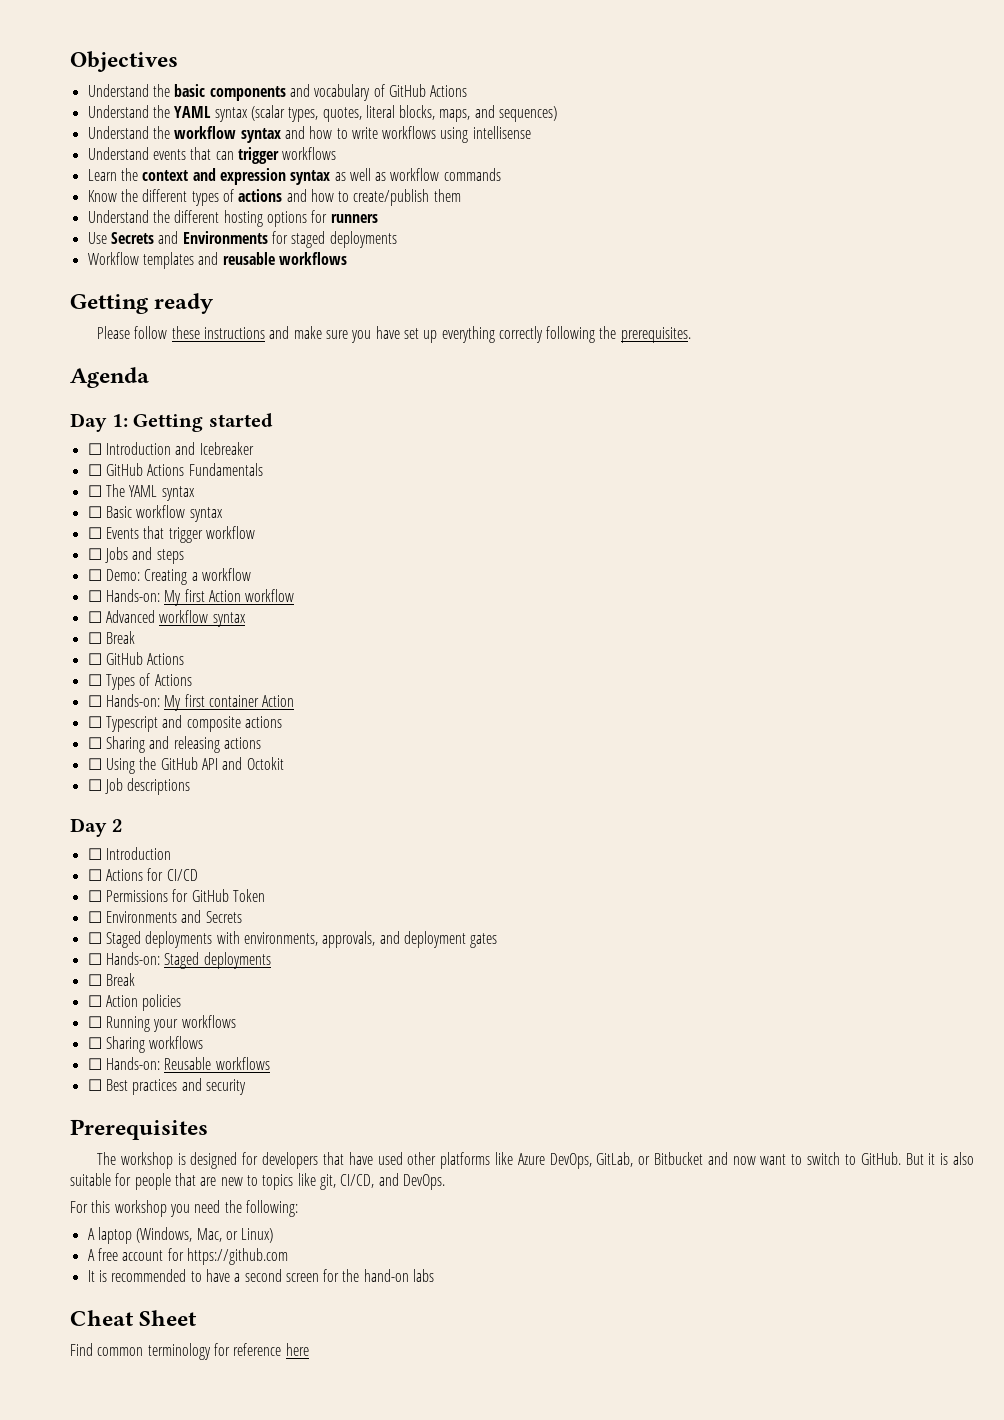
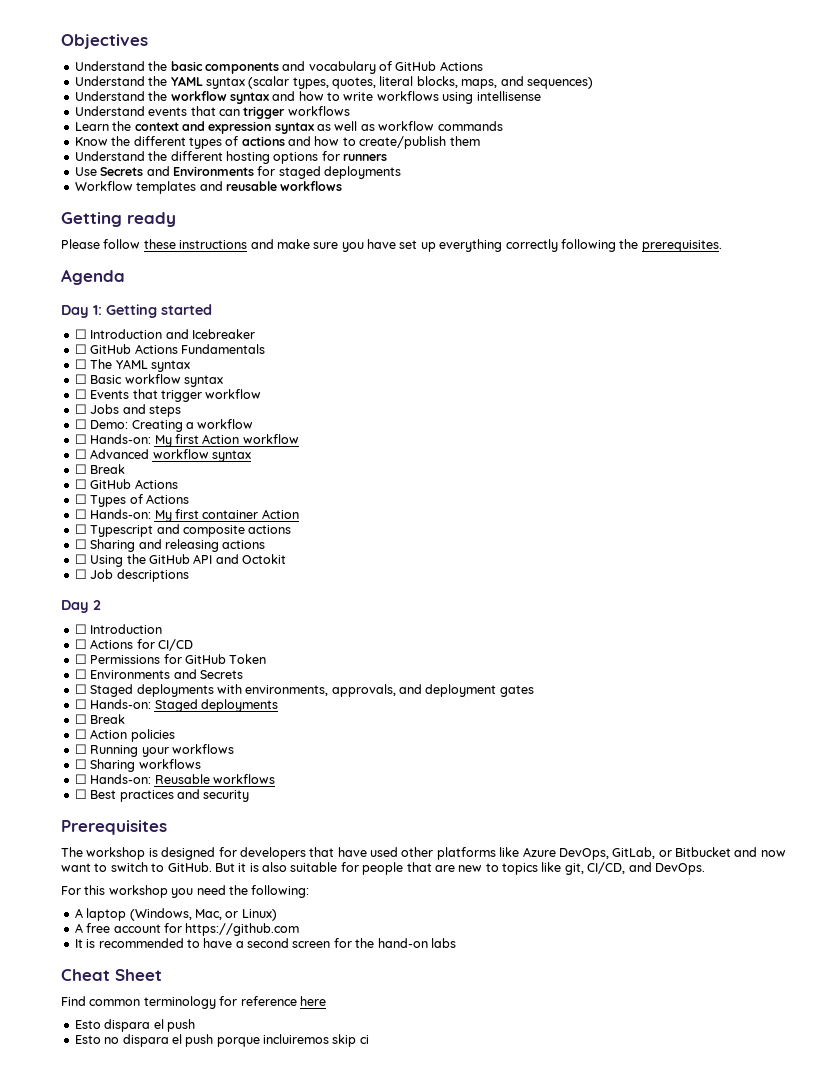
+ Esto dispara el push
+ Esto no dispara el push porque incluiremos skip ci

